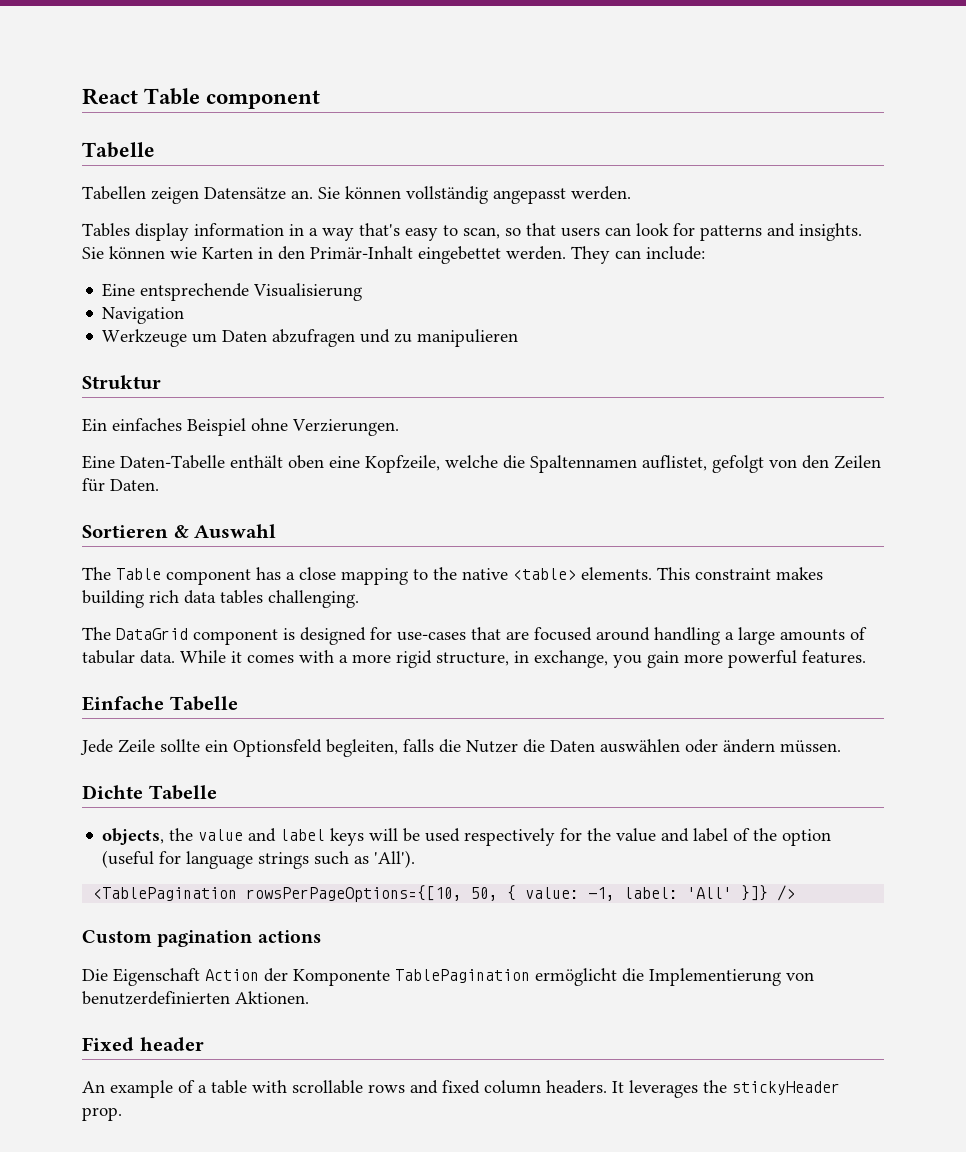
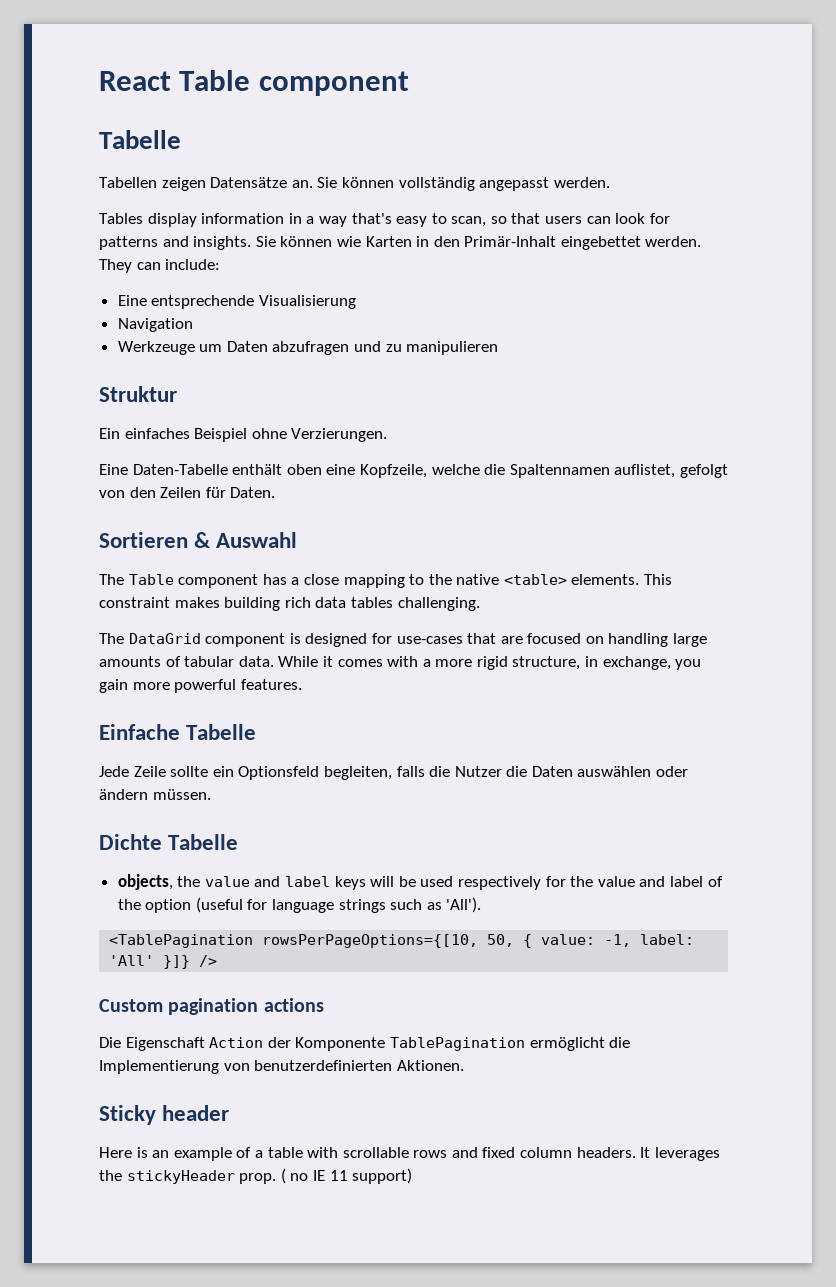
- The DataGrid component is designed for use-cases that are focused around handling a large amounts of tabular data.
+ The DataGrid component is designed for use-cases that are focused on handling large amounts of tabular data.
- Fixed header
+ Sticky header
- An example of a table with scrollable rows and fixed column headers.
+ Here is an example of a table with scrollable rows and fixed column headers.
+ ( no IE 11 support)

